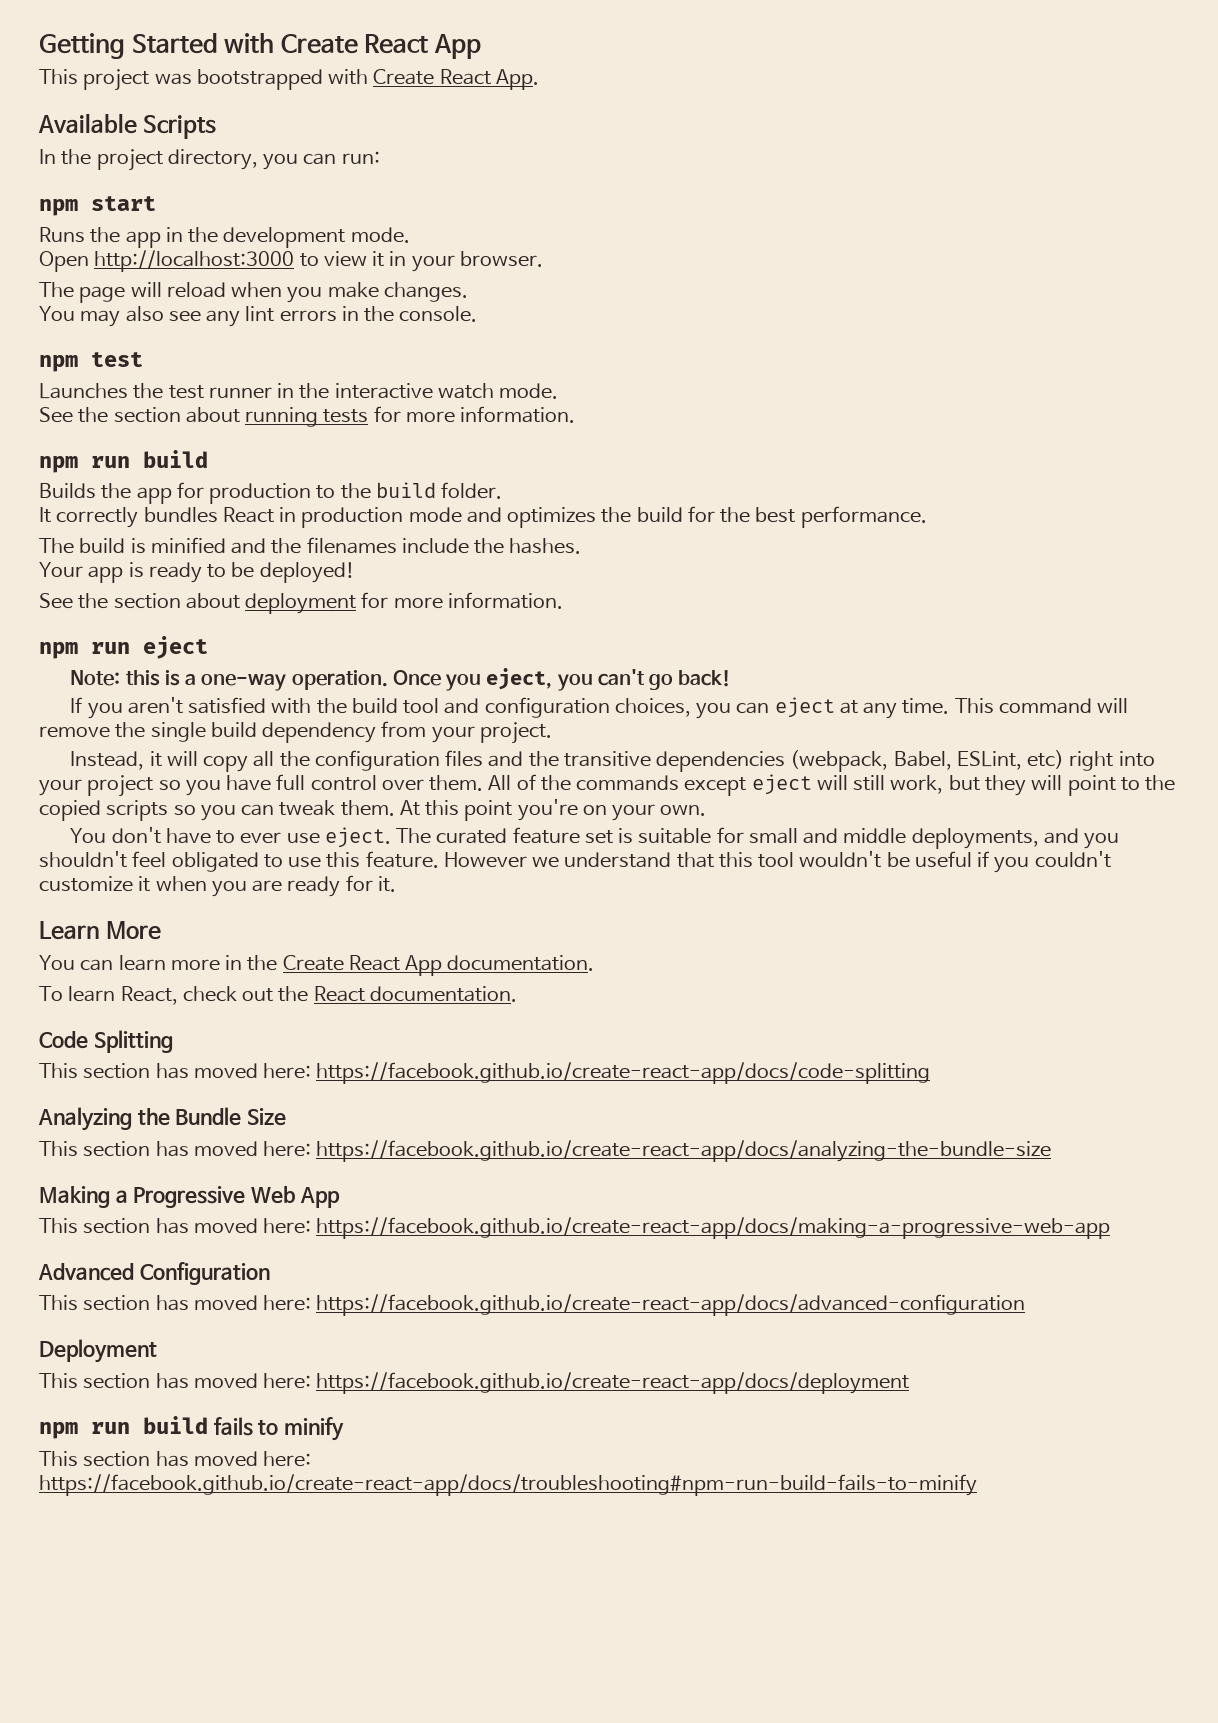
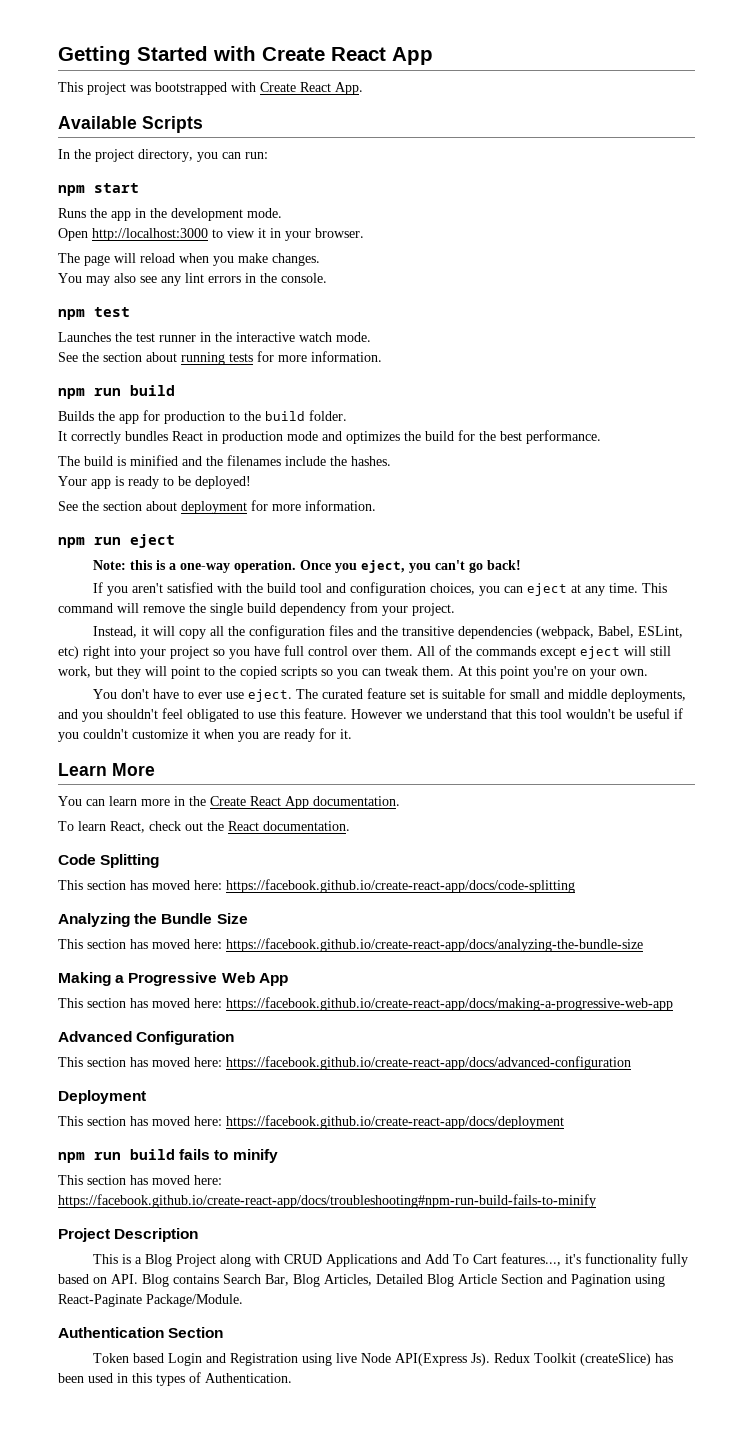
+ Project Description
+ This is a Blog Project along with CRUD Applications and Add To Cart features..., it's functionality fully based on API. Blog contains Search Bar, Blog Articles, Detailed Blog Article Section and Pagination using React-Paginate Package/Module.
+ Authentication Section
+ Token based Login and Registration using live Node API(Express Js). Redux Toolkit (createSlice) has been used in this types of Authentication.

